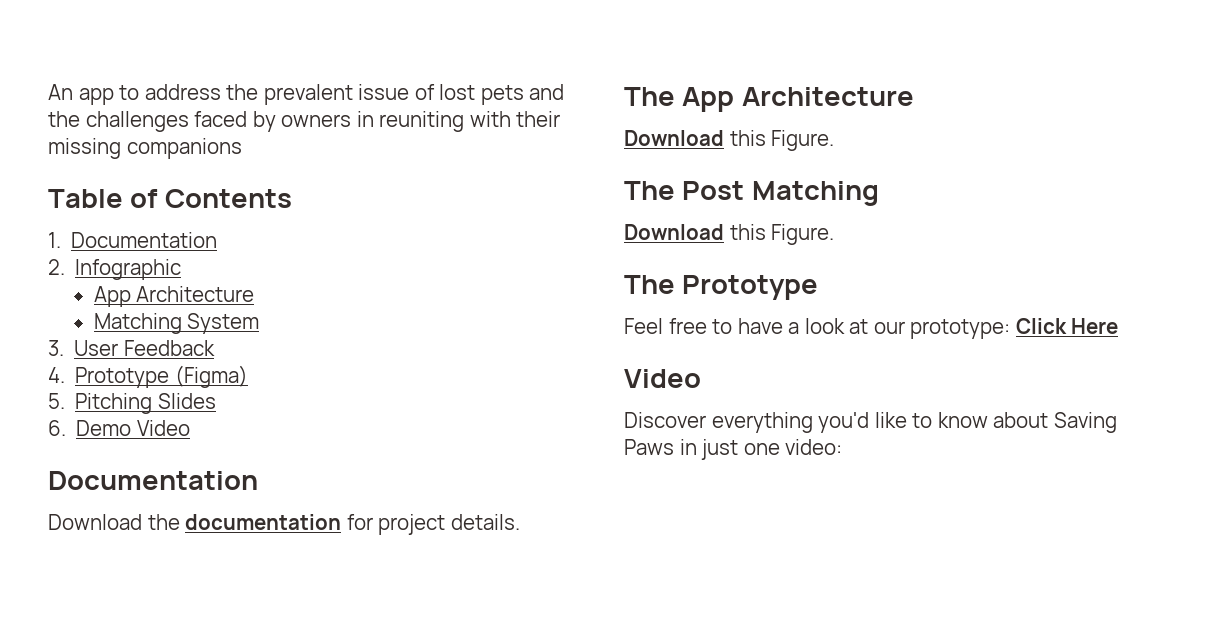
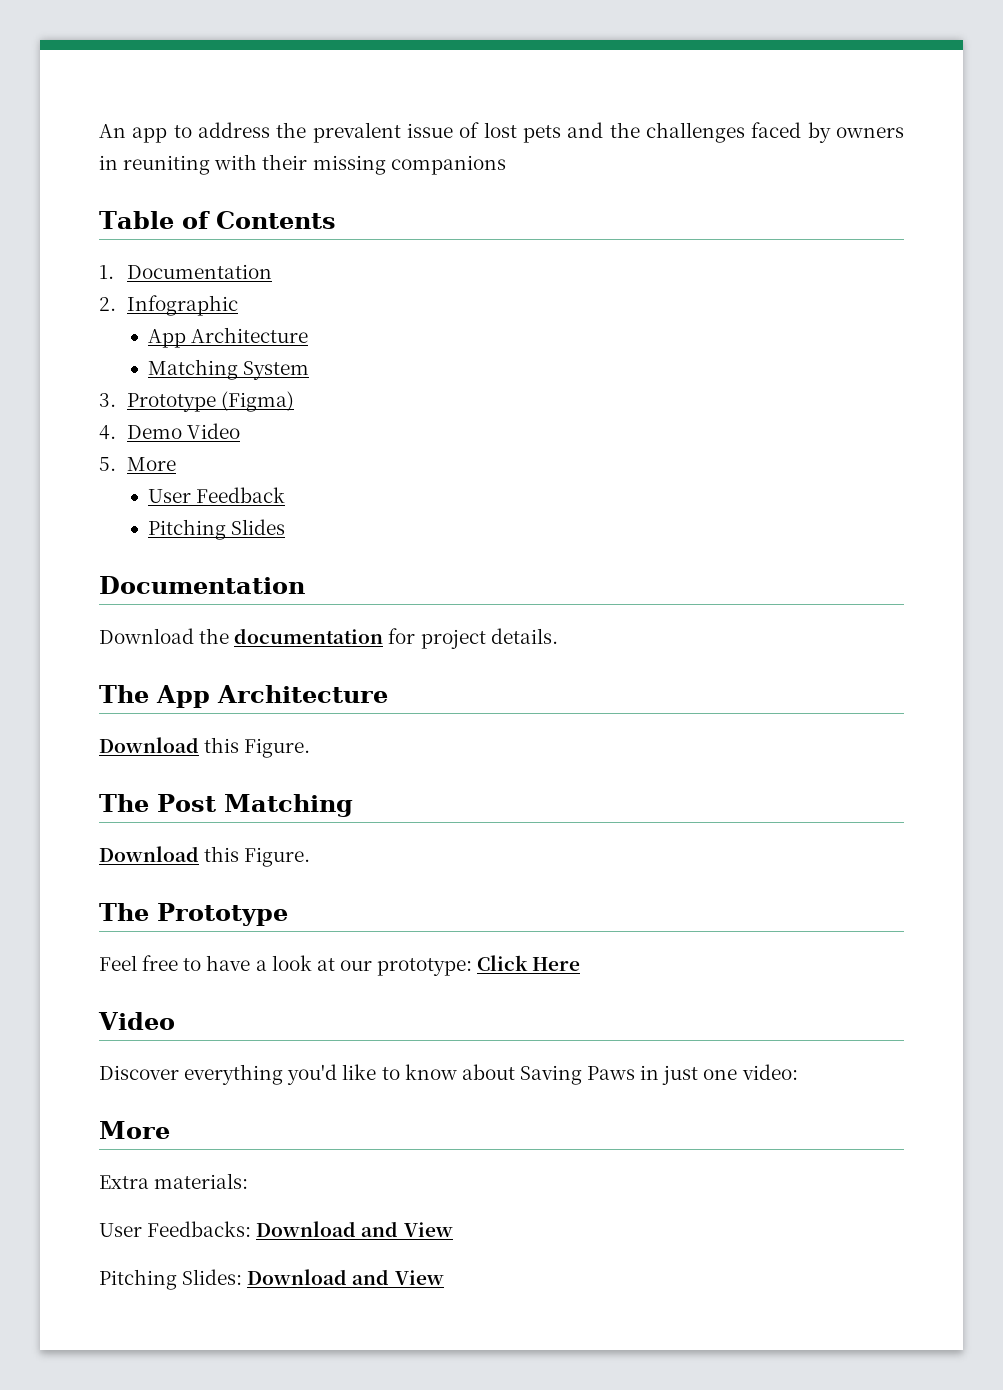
- 3. User Feedback
- 4. Prototype (Figma)
+ 3. Prototype (Figma)
- 5. Pitching Slides
+ 4. Demo Video
+ 5. More
+ User Feedback
+ Pitching Slides
- 6. Demo Video
  Discover everything you'd like to know about Saving Paws in just one video:
+ More
+ Extra materials:
+ User Feedbacks: Download and View
+ Pitching Slides: Download and View

